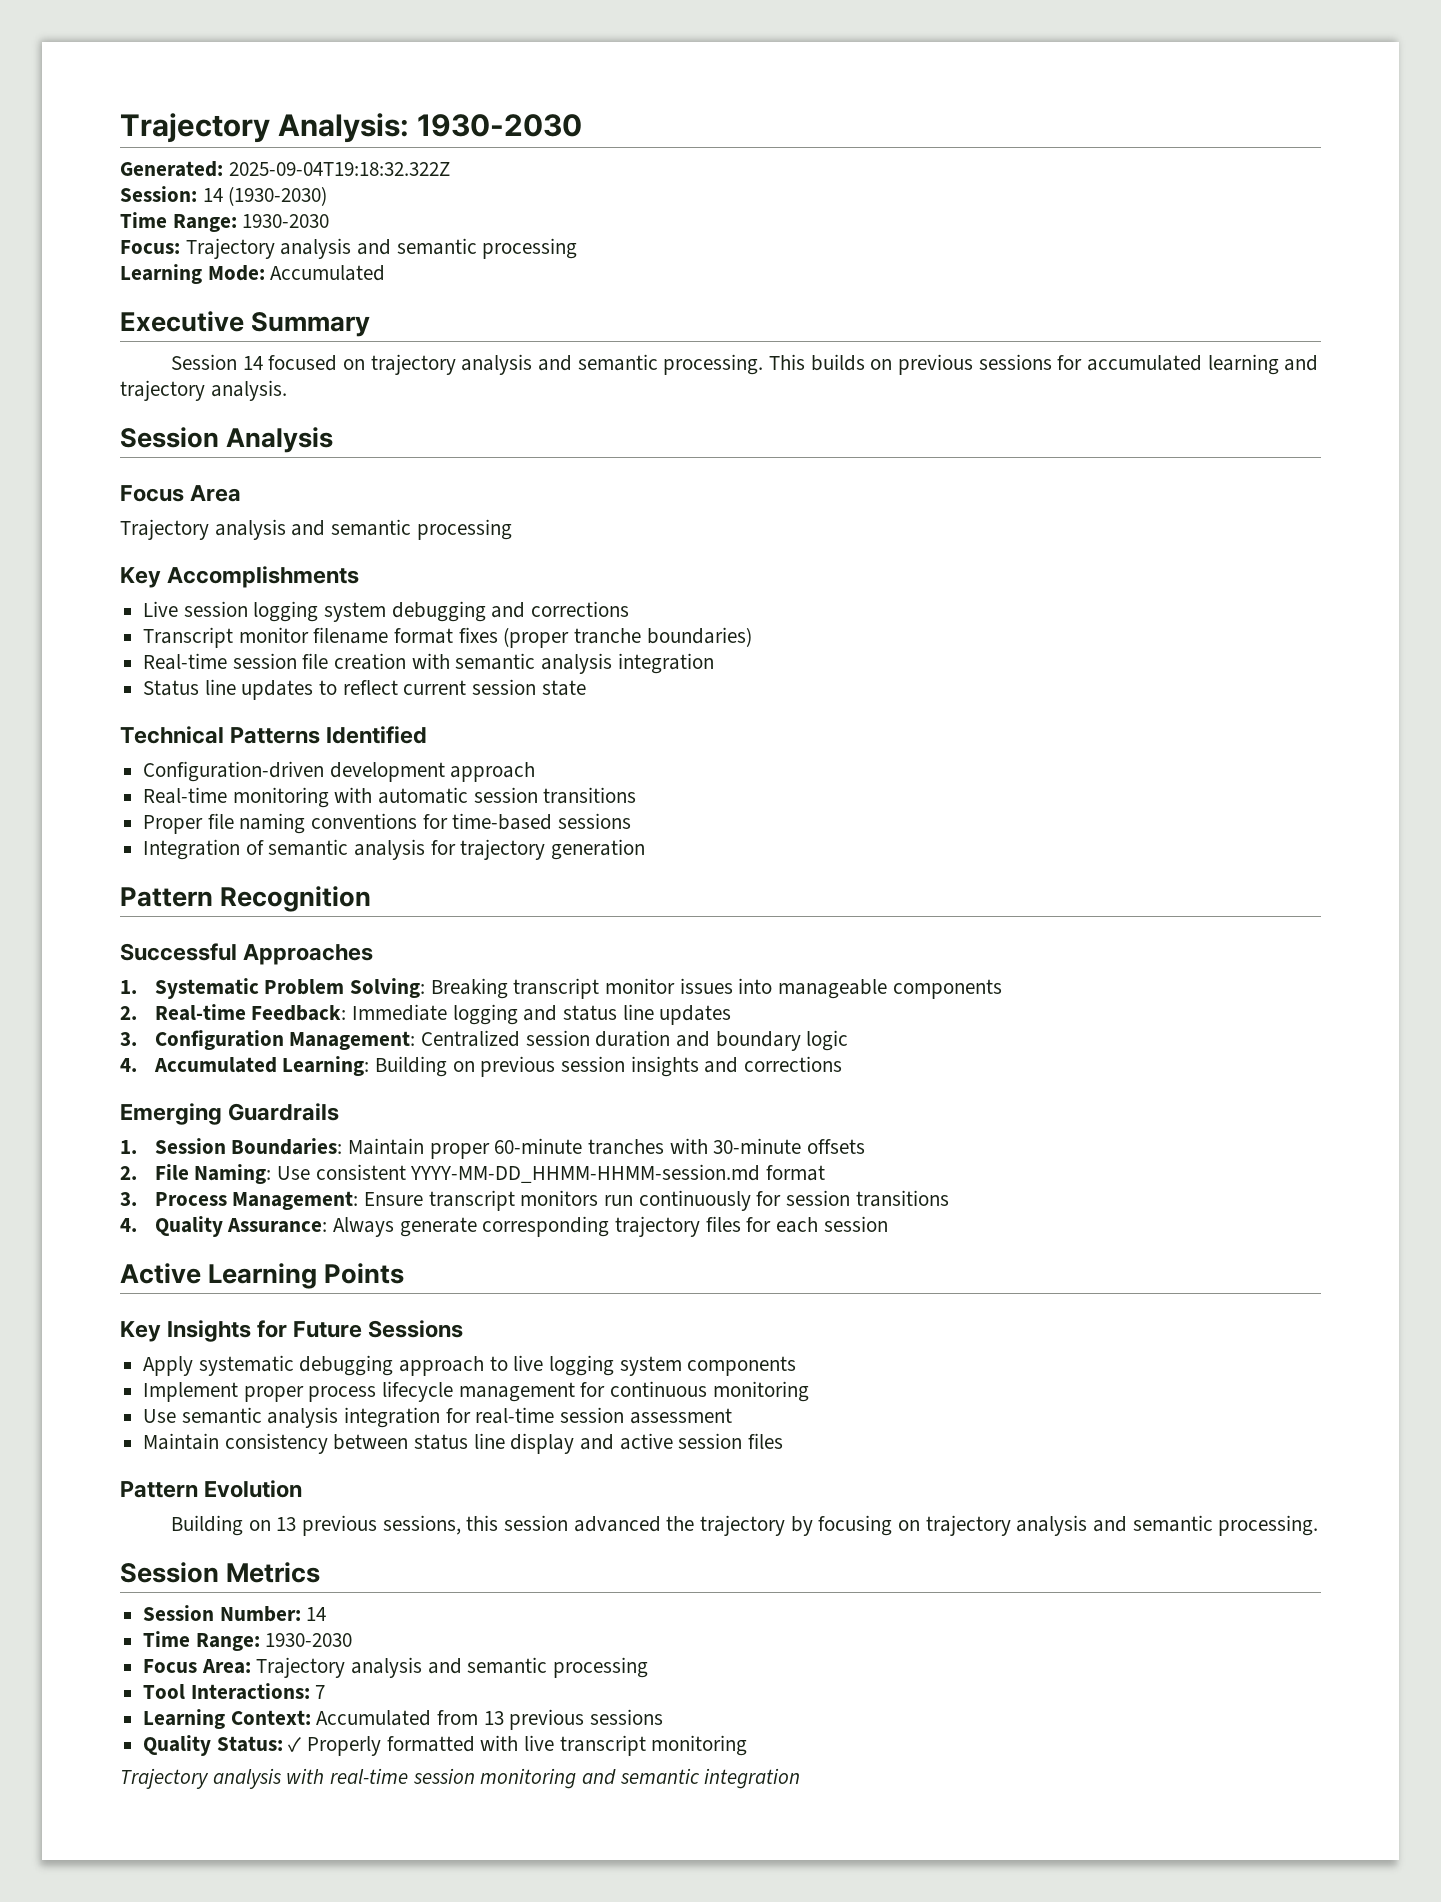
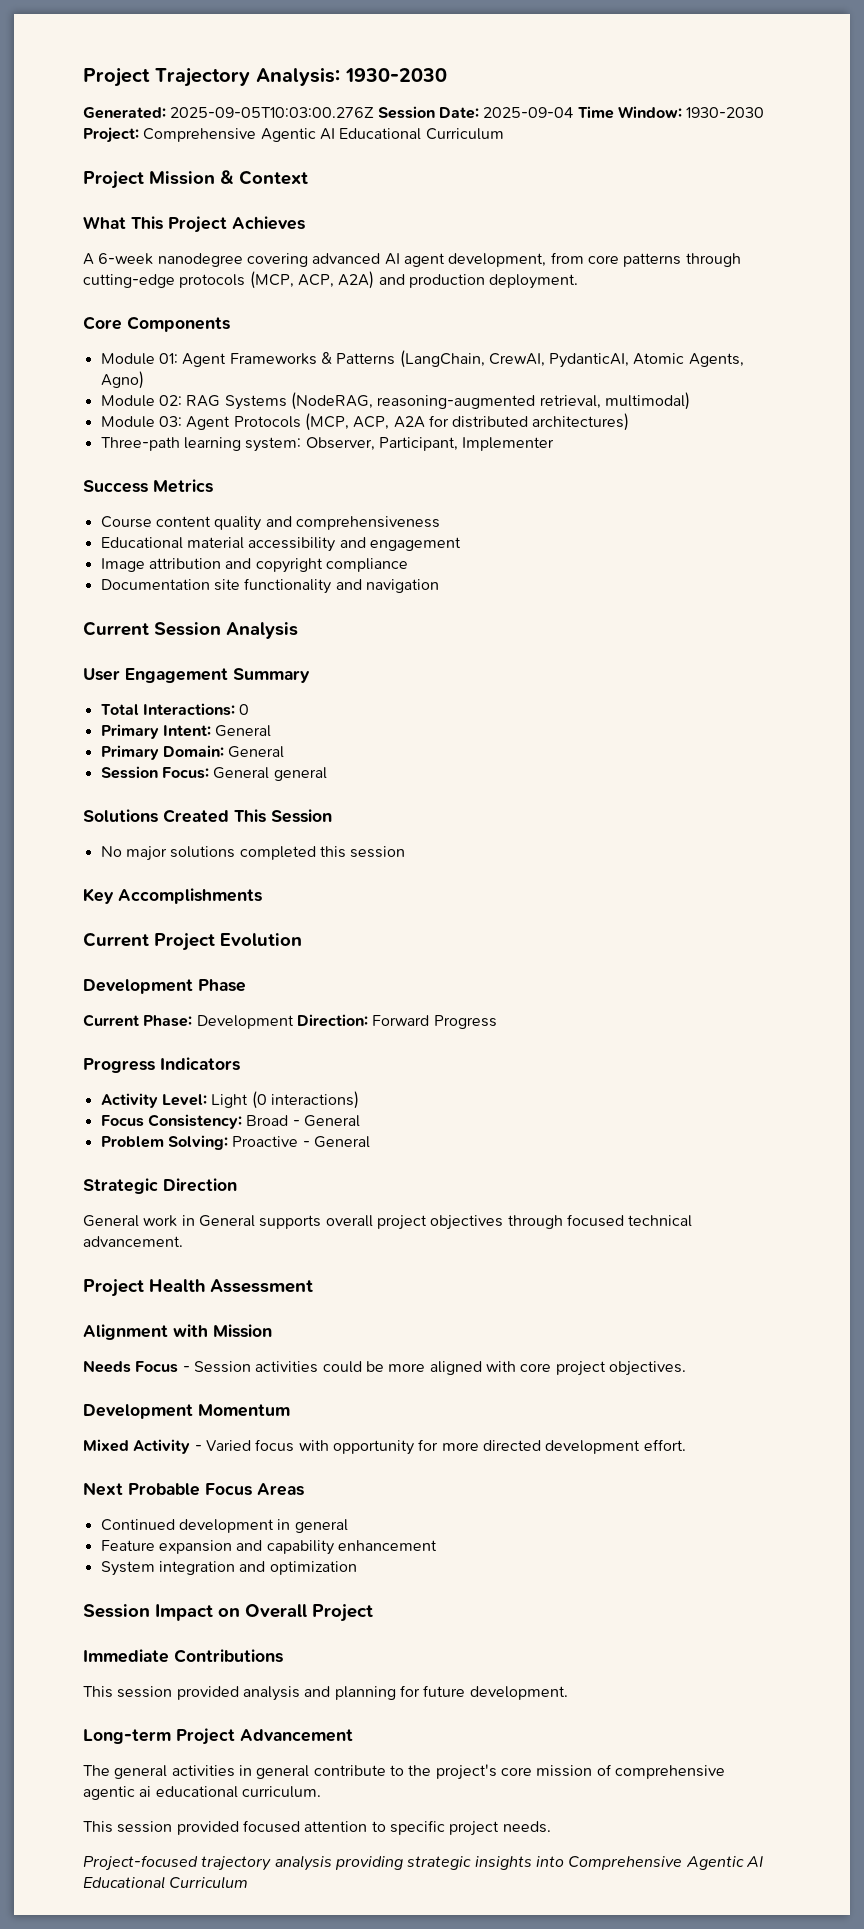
- Trajectory Analysis: 1930-2030
+ Project Trajectory Analysis: 1930-2030
- Generated: 2025-09-04T19:18:32.322Z
- Session: 14 (1930-2030)
- Time Range: 1930-2030
- Focus: Trajectory analysis and semantic processing
- Learning Mode: Accumulated
- Executive Summary
- Session 14 focused on trajectory analysis and semantic processing. This builds on previous sessions for accumulated learning and trajectory analysis.
- Session Analysis
- Focus Area
- Trajectory analysis and semantic processing
+ Generated: 2025-09-05T10:03:00.276Z Session Date: 2025-09-04 Time Window: 1930-2030 Project: Comprehensive Agentic AI Educational Curriculum
+ Project Mission & Context
+ What This Project Achieves
+ A 6-week nanodegree covering advanced AI agent development, from core patterns through cutting-edge protocols (MCP, ACP, A2A) and production deployment.
+ Core Components
+ Module 01: Agent Frameworks & Patterns (LangChain, CrewAI, PydanticAI, Atomic Agents, Agno)
+ Module 02: RAG Systems (NodeRAG, reasoning-augmented retrieval, multimodal)
+ Module 03: Agent Protocols (MCP, ACP, A2A for distributed architectures)
+ Three-path learning system: Observer, Participant, Implementer
+ Success Metrics
+ Course content quality and comprehensiveness
+ Educational material accessibility and engagement
+ Image attribution and copyright compliance
+ Documentation site functionality and navigation
+ Current Session Analysis
+ User Engagement Summary
+ Total Interactions: 0
+ Primary Intent: General
+ Primary Domain: General
+ Session Focus: General general
+ Solutions Created This Session
+ No major solutions completed this session
  Key Accomplishments
- Live session logging system debugging and corrections
- Transcript monitor filename format fixes (proper tranche boundaries)
- Real-time session file creation with semantic analysis integration
- Status line updates to reflect current session state
- Technical Patterns Identified
- Configuration-driven development approach
- Real-time monitoring with automatic session transitions
- Proper file naming conventions for time-based sessions
- Integration of semantic analysis for trajectory generation
- Pattern Recognition
- Successful Approaches
- 1. Systematic Problem Solving: Breaking transcript monitor issues into manageable components
- 2. Real-time Feedback: Immediate logging and status line updates
- 3. Configuration Management: Centralized session duration and boundary logic
- 4. Accumulated Learning: Building on previous session insights and corrections
- Emerging Guardrails
- 1. Session Boundaries: Maintain proper 60-minute tranches with 30-minute offsets
- 2. File Naming: Use consistent YYYY-MM-DD_HHMM-HHMM-session.md format
- 3. Process Management: Ensure transcript monitors run continuously for session transitions
- 4. Quality Assurance: Always generate corresponding trajectory files for each session
- Active Learning Points
- Key Insights for Future Sessions
- Apply systematic debugging approach to live logging system components
- Implement proper process lifecycle management for continuous monitoring
- Use semantic analysis integration for real-time session assessment
- Maintain consistency between status line display and active session files
- Pattern Evolution
- Building on 13 previous sessions, this session advanced the trajectory by focusing on trajectory analysis and semantic processing.
- Session Metrics
- Session Number: 14
- Time Range: 1930-2030
- Focus Area: Trajectory analysis and semantic processing
- Tool Interactions: 7
- Learning Context: Accumulated from 13 previous sessions
- Quality Status: ✓ Properly formatted with live transcript monitoring
- Trajectory analysis with real-time session monitoring and semantic integration
+ Current Project Evolution
+ Development Phase
+ Current Phase: Development Direction: Forward Progress
+ Progress Indicators
+ Activity Level: Light (0 interactions)
+ Focus Consistency: Broad - General
+ Problem Solving: Proactive - General
+ Strategic Direction
+ General work in General supports overall project objectives through focused technical advancement.
+ Project Health Assessment
+ Alignment with Mission
+ Needs Focus - Session activities could be more aligned with core project objectives.
+ Development Momentum
+ Mixed Activity - Varied focus with opportunity for more directed development effort.
+ Next Probable Focus Areas
+ Continued development in general
+ Feature expansion and capability enhancement
+ System integration and optimization
+ Session Impact on Overall Project
+ Immediate Contributions
+ This session provided analysis and planning for future development.
+ Long-term Project Advancement
+ The general activities in general contribute to the project's core mission of comprehensive agentic ai educational curriculum.
+ This session provided focused attention to specific project needs.
+ Project-focused trajectory analysis providing strategic insights into Comprehensive Agentic AI Educational Curriculum

